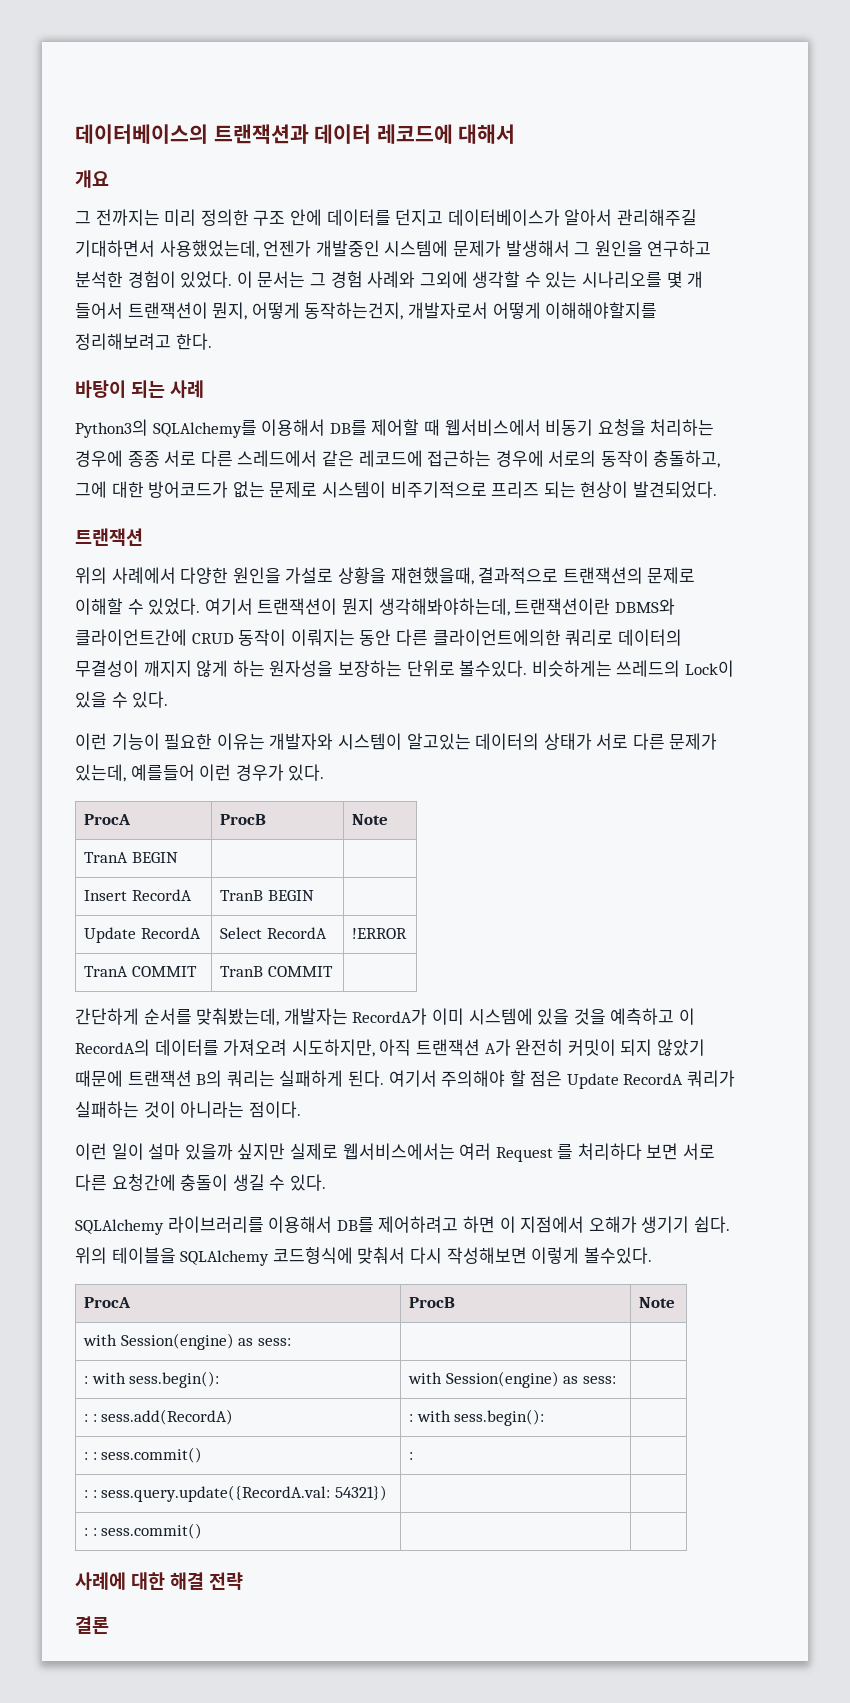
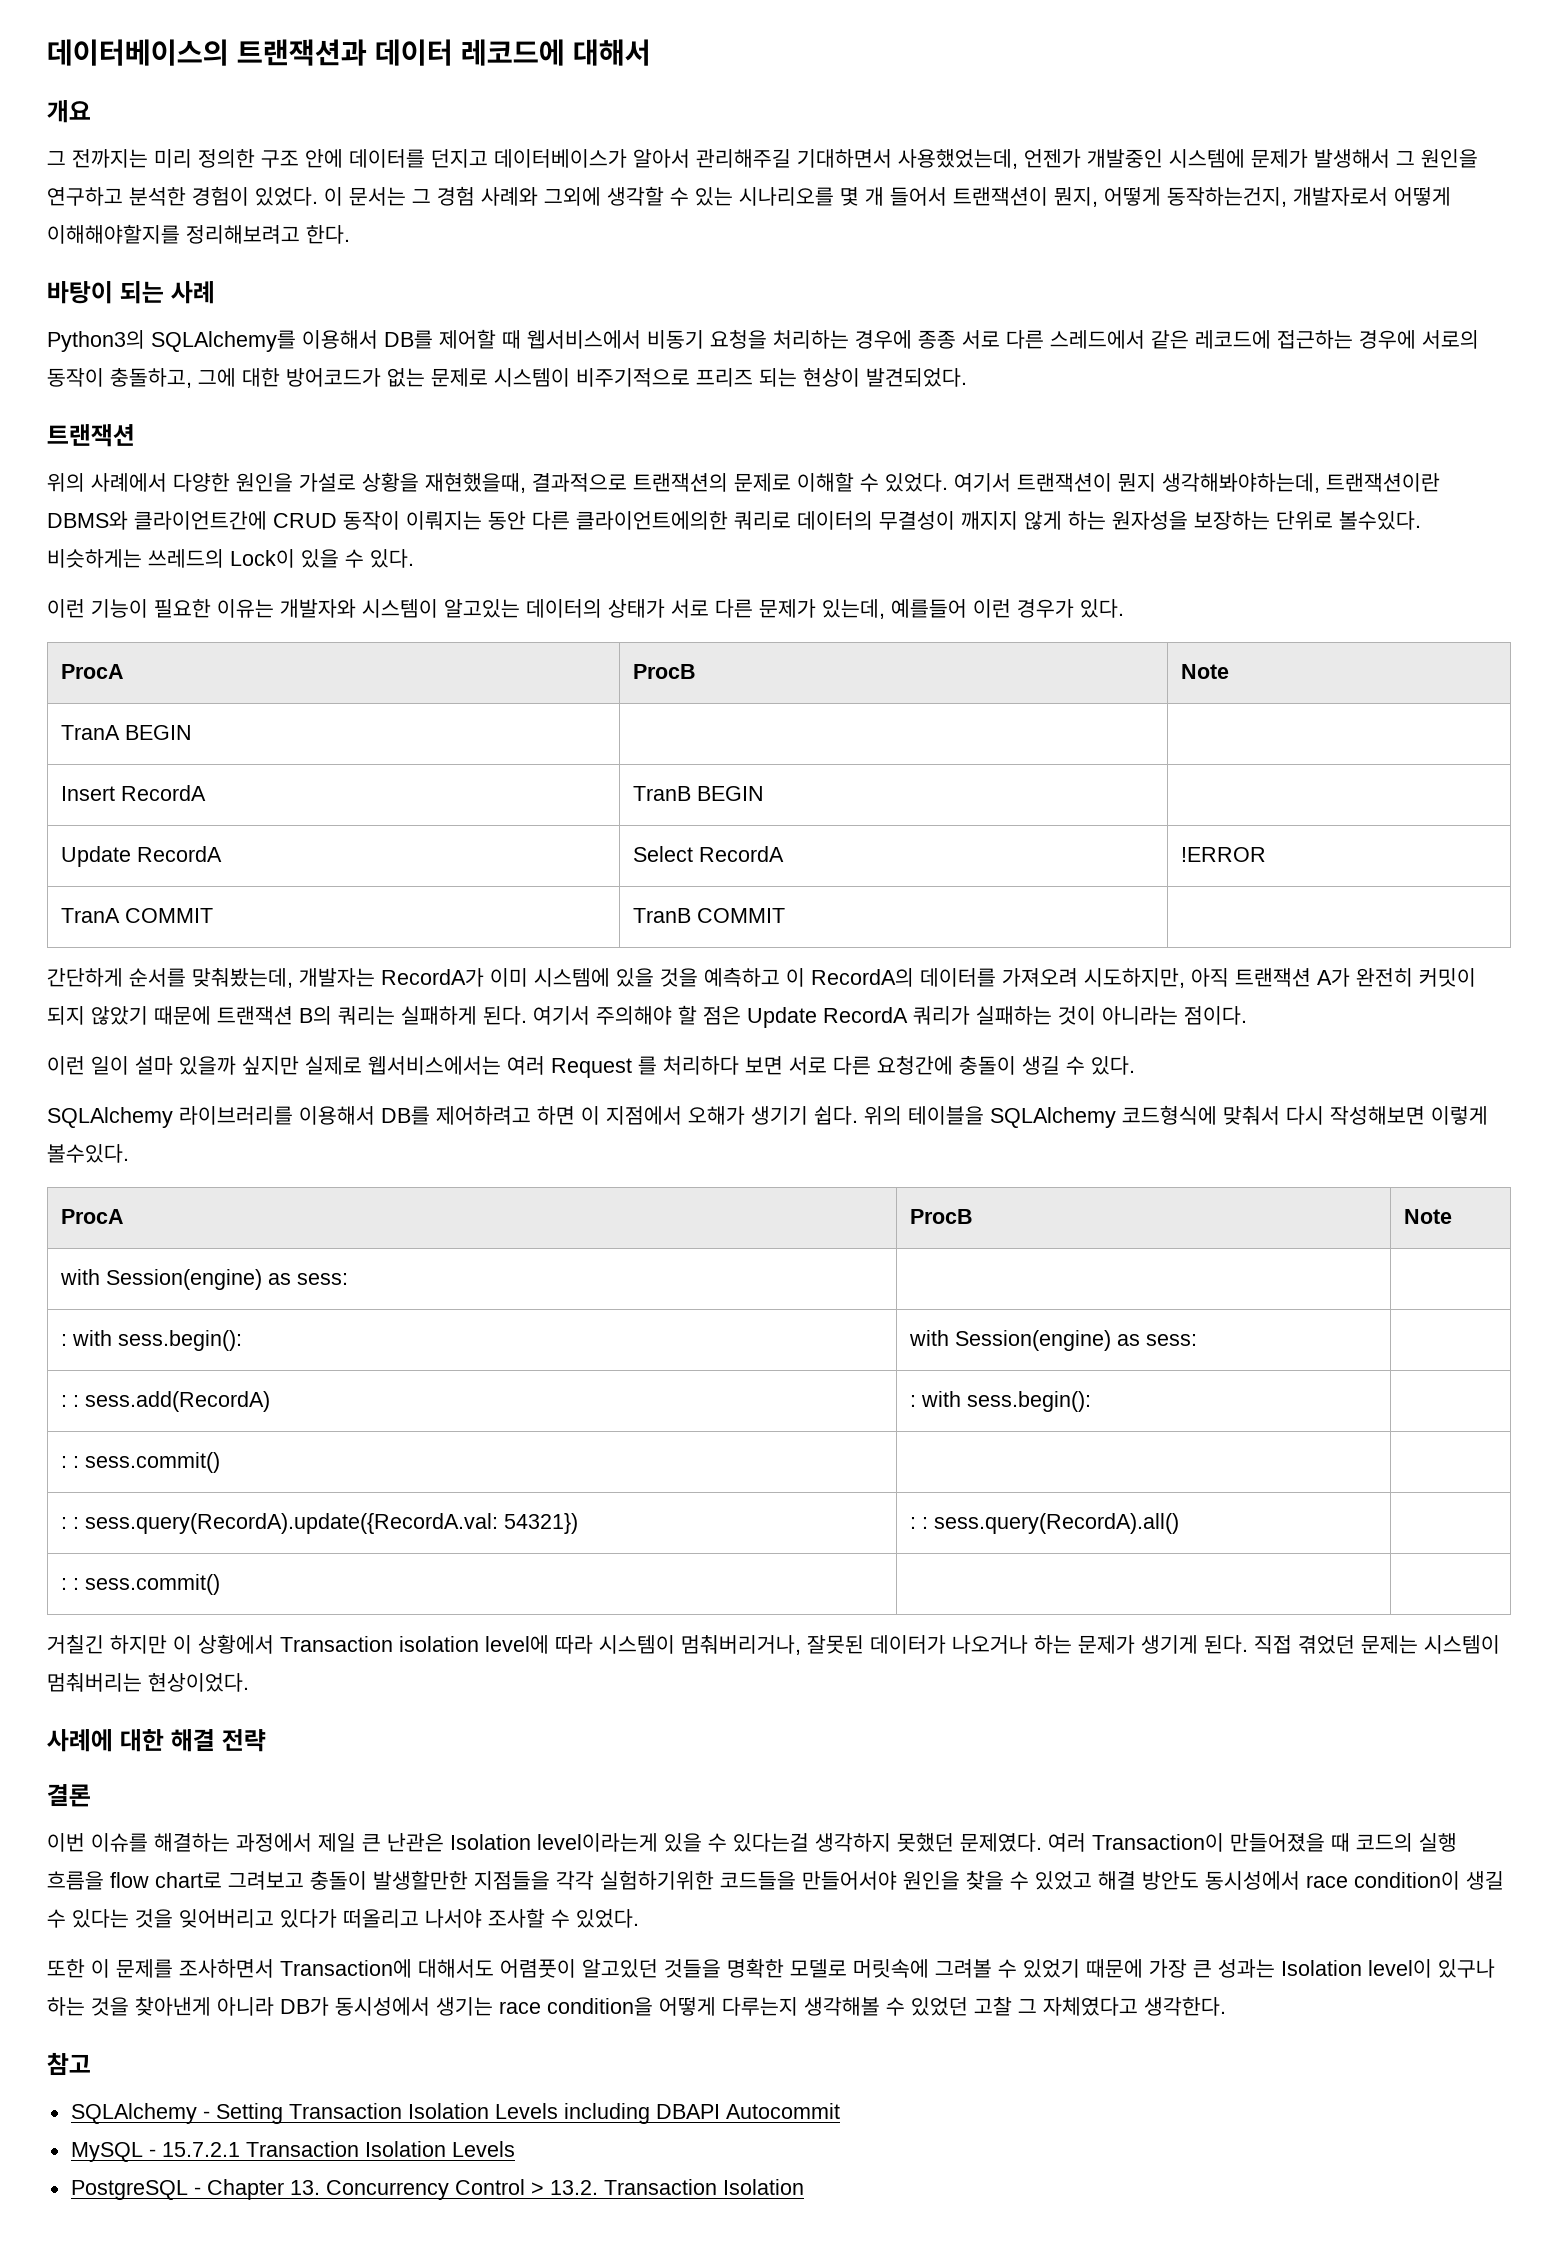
  : : sess.add(RecordA) | : with sess.begin(): |
- : : sess.commit() | : |
- : : sess.query.update({RecordA.val: 54321}) | |
  : : sess.commit() | |
+ : : sess.query(RecordA).update({RecordA.val: 54321}) | : : sess.query(RecordA).all() |
+ : : sess.commit() | |
+ 거칠긴 하지만 이 상황에서 Transaction isolation level에 따라 시스템이 멈춰버리거나, 잘못된 데이터가 나오거나 하는 문제가 생기게 된다. 직접 겪었던 문제는 시스템이 멈춰버리는 현상이었다.
+ 이번 이슈를 해결하는 과정에서 제일 큰 난관은 Isolation level이라는게 있을 수 있다는걸 생각하지 못했던 문제였다. 여러 Transaction이 만들어졌을 때 코드의 실행 흐름을 flow chart로 그려보고 충돌이 발생할만한 지점들을 각각 실험하기위한 코드들을 만들어서야 원인을 찾을 수 있었고 해결 방안도 동시성에서 race condition이 생길 수 있다는 것을 잊어버리고 있다가 떠올리고 나서야 조사할 수 있었다.
+ 또한 이 문제를 조사하면서 Transaction에 대해서도 어렴풋이 알고있던 것들을 명확한 모델로 머릿속에 그려볼 수 있었기 때문에 가장 큰 성과는 Isolation level이 있구나 하는 것을 찾아낸게 아니라 DB가 동시성에서 생기는 race condition을 어떻게 다루는지 생각해볼 수 있었던 고찰 그 자체였다고 생각한다.
+ 참고
+ SQLAlchemy - Setting Transaction Isolation Levels including DBAPI Autocommit
+ MySQL - 15.7.2.1 Transaction Isolation Levels
+ PostgreSQL - Chapter 13. Concurrency Control > 13.2. Transaction Isolation

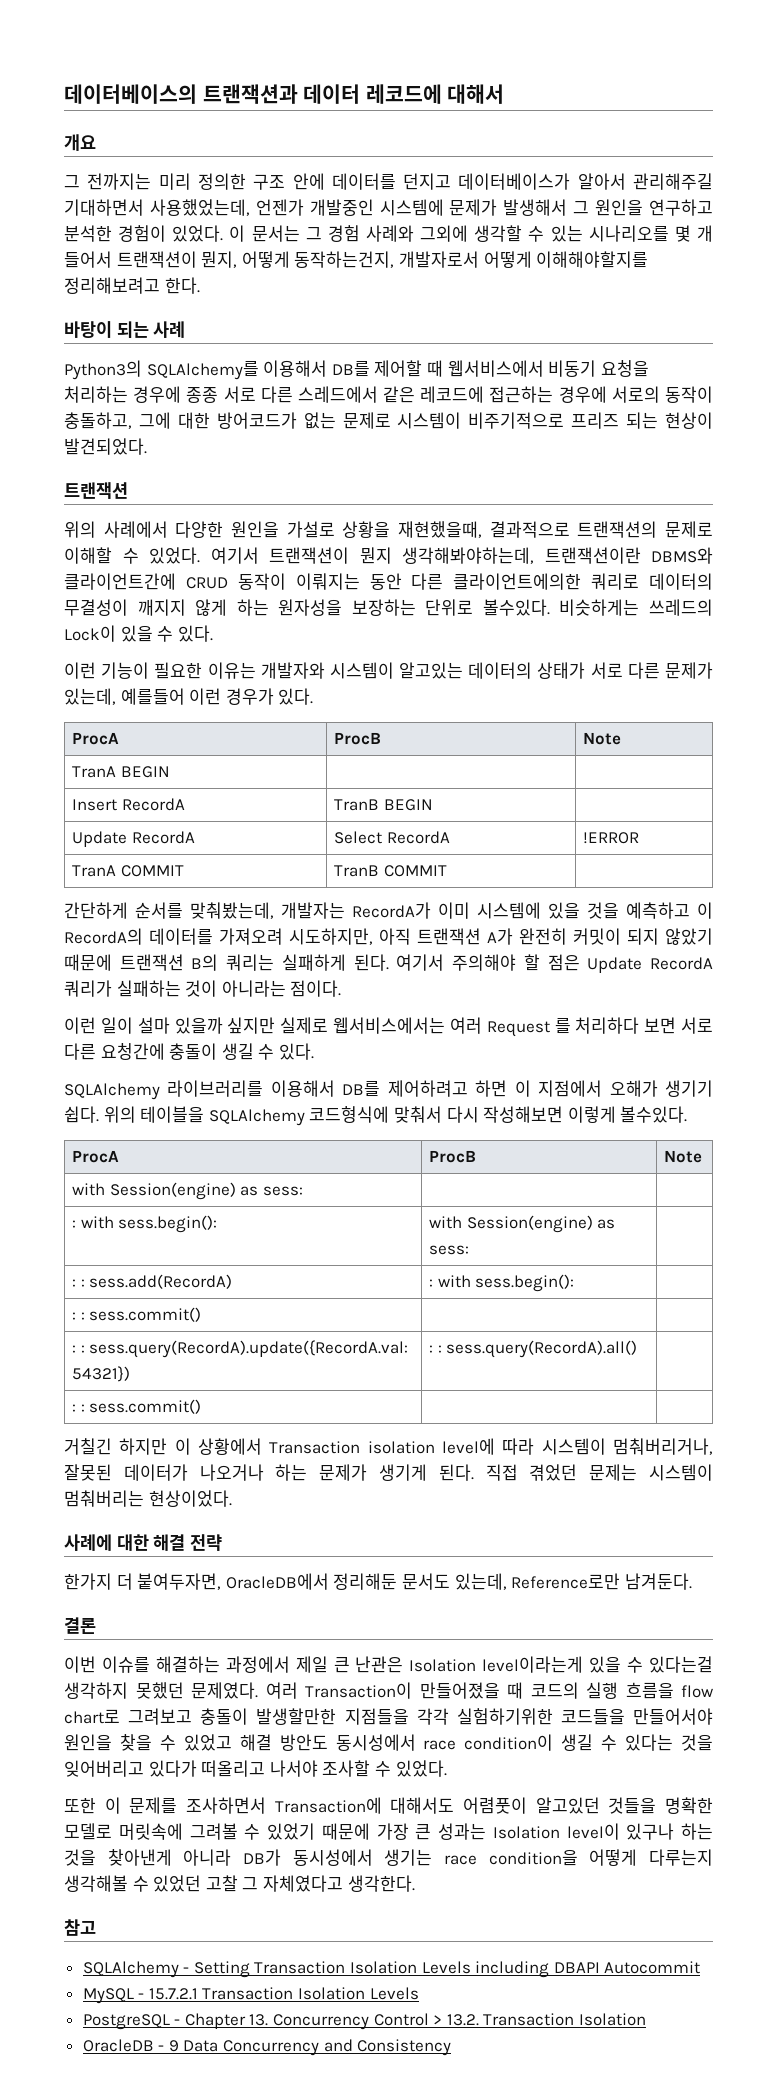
+ 한가지 더 붙여두자면, OracleDB에서 정리해둔 문서도 있는데, Reference로만 남겨둔다.
+ OracleDB - 9 Data Concurrency and Consistency

